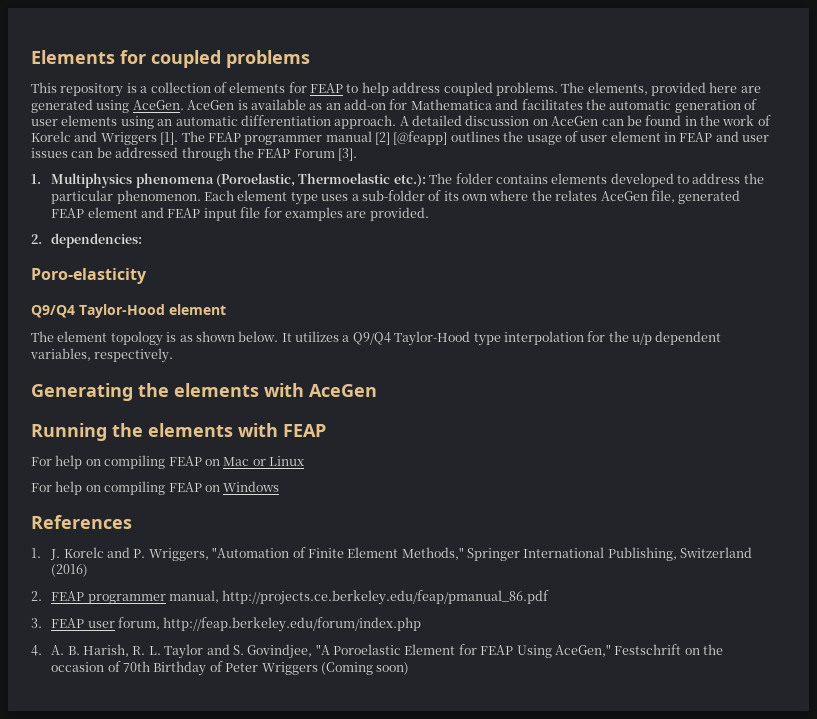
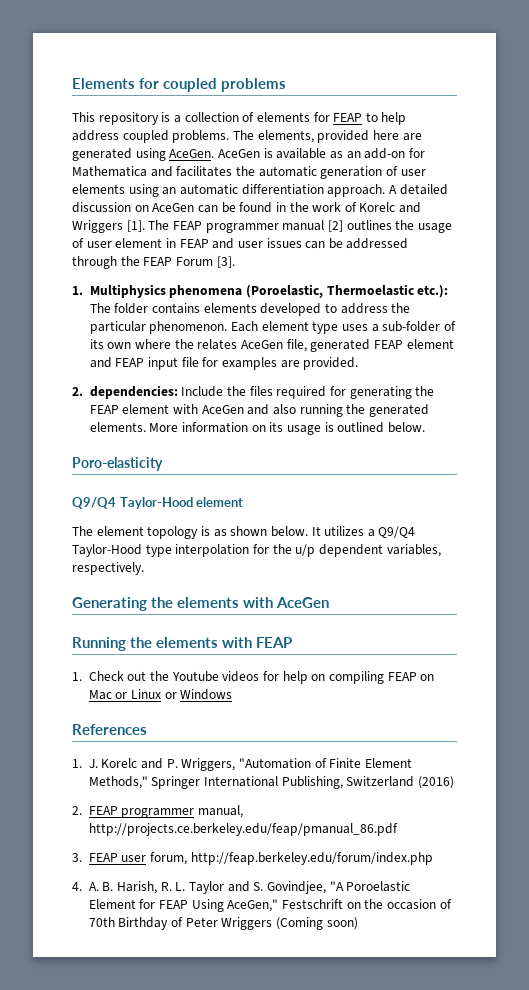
- The FEAP programmer manual [2] [@feapp] outlines the usage of user element in FEAP and user issues can be addressed through the FEAP Forum [3].
+ The FEAP programmer manual [2] outlines the usage of user element in FEAP and user issues can be addressed through the FEAP Forum [3].
- 2. dependencies:
+ 2. dependencies: Include the files required for generating the FEAP element with AceGen and also running the generated elements. More information on its usage is outlined below.
- For help on compiling FEAP on Mac or Linux
- For help on compiling FEAP on Windows
+ 1. Check out the Youtube videos for help on compiling FEAP on Mac or Linux or Windows

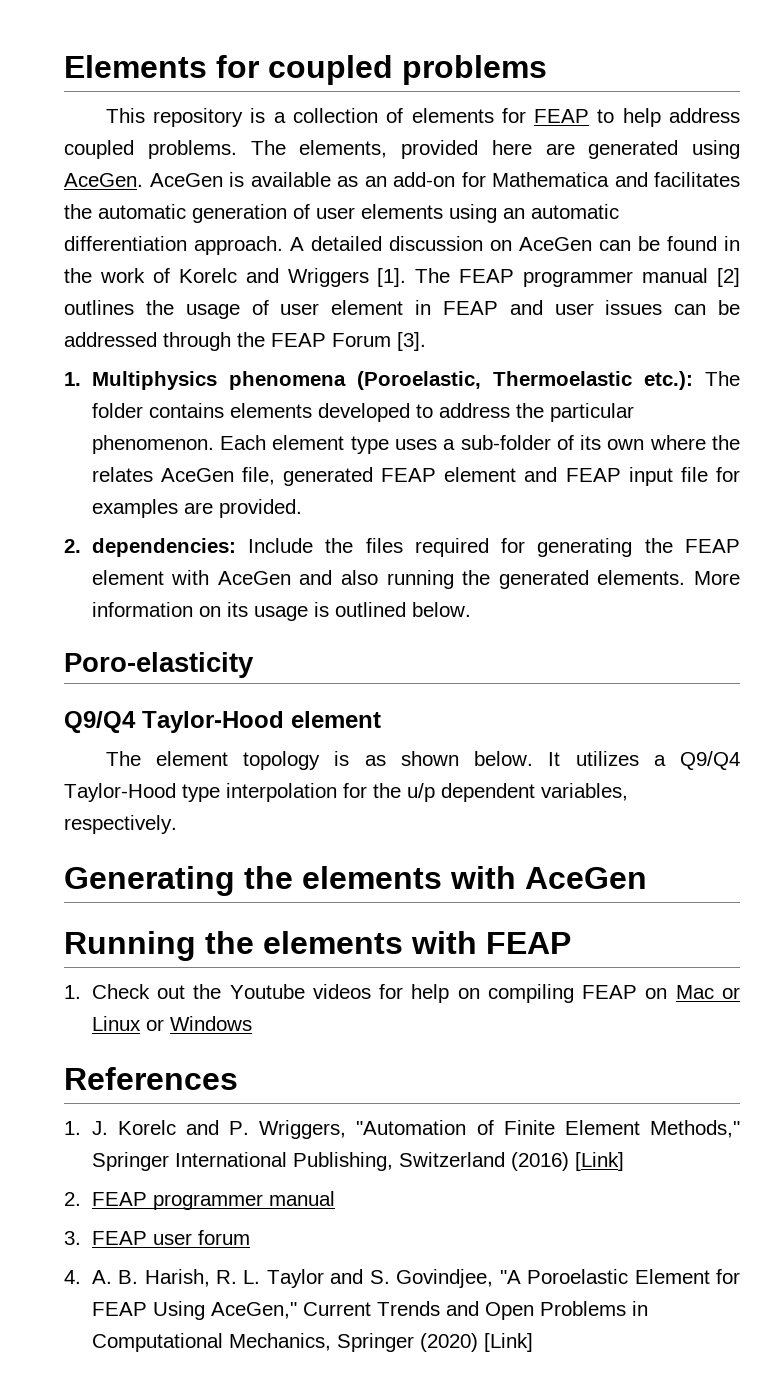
- 1. J. Korelc and P. Wriggers, "Automation of Finite Element Methods," Springer International Publishing, Switzerland (2016)
+ 1. J. Korelc and P. Wriggers, "Automation of Finite Element Methods," Springer International Publishing, Switzerland (2016) [Link]
- 2. FEAP programmer manual, http://projects.ce.berkeley.edu/feap/pmanual_86.pdf
+ 2. FEAP programmer manual
- 3. FEAP user forum, http://feap.berkeley.edu/forum/index.php
+ 3. FEAP user forum
- 4. A. B. Harish, R. L. Taylor and S. Govindjee, "A Poroelastic Element for FEAP Using AceGen," Festschrift on the occasion of 70th Birthday of Peter Wriggers (Coming soon)
+ 4. A. B. Harish, R. L. Taylor and S. Govindjee, "A Poroelastic Element for FEAP Using AceGen," Current Trends and Open Problems in Computational Mechanics, Springer (2020) [Link]

